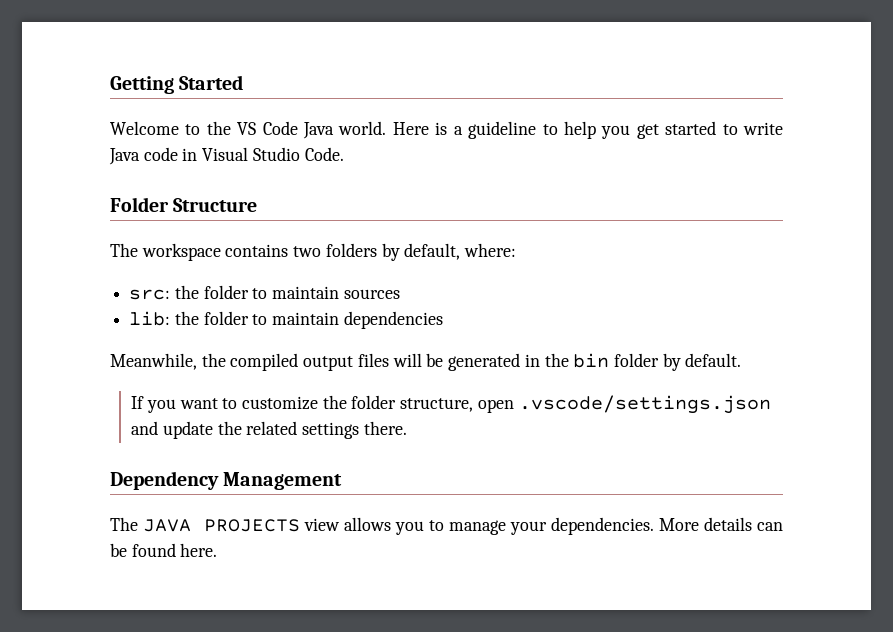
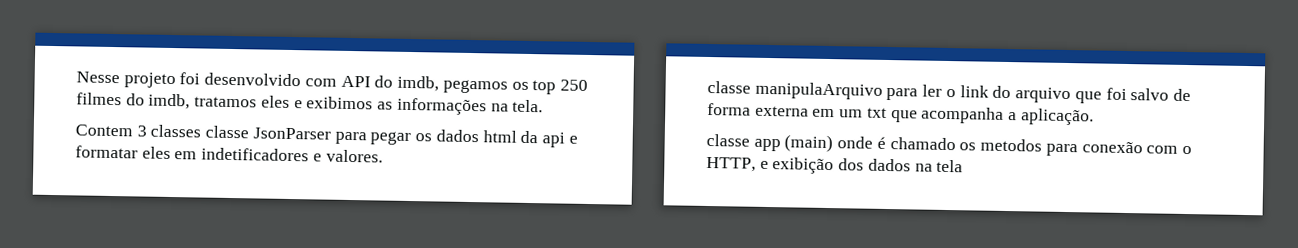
- Getting Started
- Welcome to the VS Code Java world. Here is a guideline to help you get started to write Java code in Visual Studio Code.
- Folder Structure
- The workspace contains two folders by default, where:
- src: the folder to maintain sources
- lib: the folder to maintain dependencies
- Meanwhile, the compiled output files will be generated in the bin folder by default.
- If you want to customize the folder structure, open .vscode/settings.json and update the related settings there.
- Dependency Management
- The JAVA PROJECTS view allows you to manage your dependencies. More details can be found here.
+ Nesse projeto foi desenvolvido com API do imdb, pegamos os top 250 filmes do imdb, tratamos eles e exibimos as informações na tela.
+ Contem 3 classes classe JsonParser para pegar os dados html da api e formatar eles em indetificadores e valores.
+ classe manipulaArquivo para ler o link do arquivo que foi salvo de forma externa em um txt que acompanha a aplicação.
+ classe app (main) onde é chamado os metodos para conexão com o HTTP, e exibição dos dados na tela

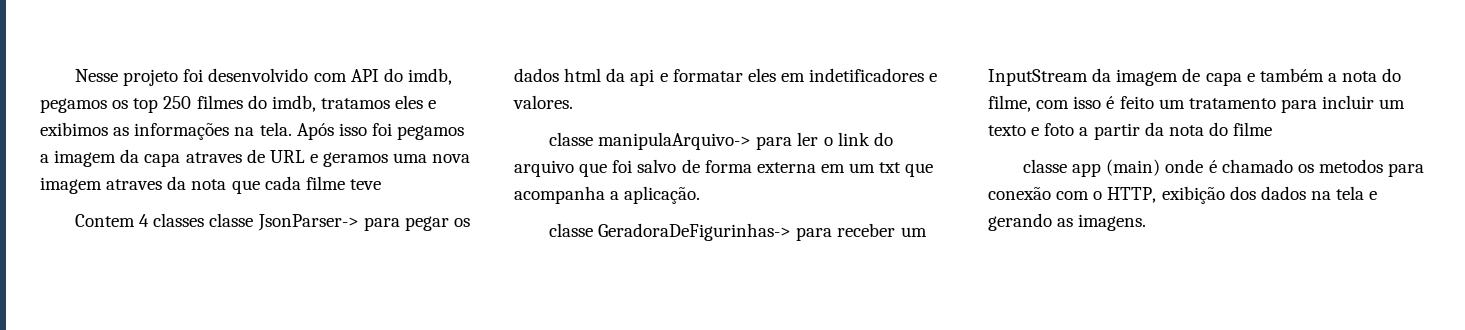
+ Após isso foi pegamos a imagem da capa atraves de URL e geramos uma nova imagem atraves da nota que cada filme teve
- Contem 3 classes classe JsonParser para pegar os dados html da api e formatar eles em indetificadores e valores.
+ Contem 4 classes classe JsonParser-> para pegar os dados html da api e formatar eles em indetificadores e valores.
- classe manipulaArquivo para ler o link do arquivo que foi salvo de forma externa em um txt que acompanha a aplicação.
+ classe manipulaArquivo-> para ler o link do arquivo que foi salvo de forma externa em um txt que acompanha a aplicação.
+ classe GeradoraDeFigurinhas-> para receber um InputStream da imagem de capa e também a nota do filme, com isso é feito um tratamento para incluir um texto e foto a partir da nota do filme
- classe app (main) onde é chamado os metodos para conexão com o HTTP, e exibição dos dados na tela
+ classe app (main) onde é chamado os metodos para conexão com o HTTP, exibição dos dados na tela e gerando as imagens.

